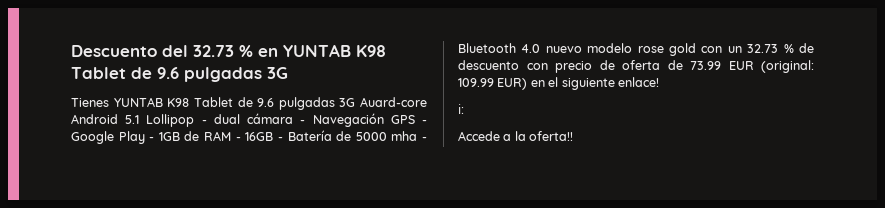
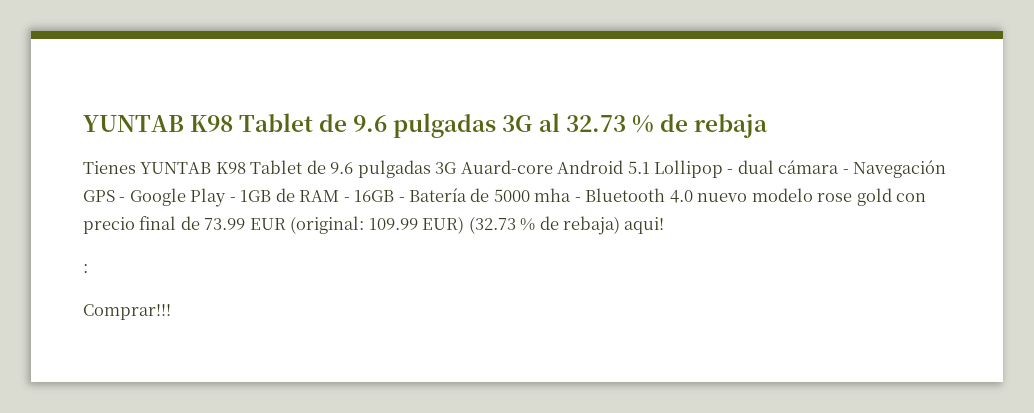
- Descuento del 32.73 % en YUNTAB K98 Tablet de 9.6 pulgadas 3G
+ YUNTAB K98 Tablet de 9.6 pulgadas 3G al 32.73 % de rebaja
- Tienes YUNTAB K98 Tablet de 9.6 pulgadas 3G Auard-core Android 5.1 Lollipop - dual cámara - Navegación GPS - Google Play - 1GB de RAM - 16GB - Batería de 5000 mha - Bluetooth 4.0 nuevo modelo rose gold con un 32.73 % de descuento con precio de oferta de 73.99 EUR (original: 109.99 EUR) en el siguiente enlace!
- ℹ:
- Accede a la oferta!!
+ Tienes YUNTAB K98 Tablet de 9.6 pulgadas 3G Auard-core Android 5.1 Lollipop - dual cámara - Navegación GPS - Google Play - 1GB de RAM - 16GB - Batería de 5000 mha - Bluetooth 4.0 nuevo modelo rose gold con precio final de 73.99 EUR (original: 109.99 EUR) (32.73 % de rebaja) aqui!
+ :
+ Comprar!!!

